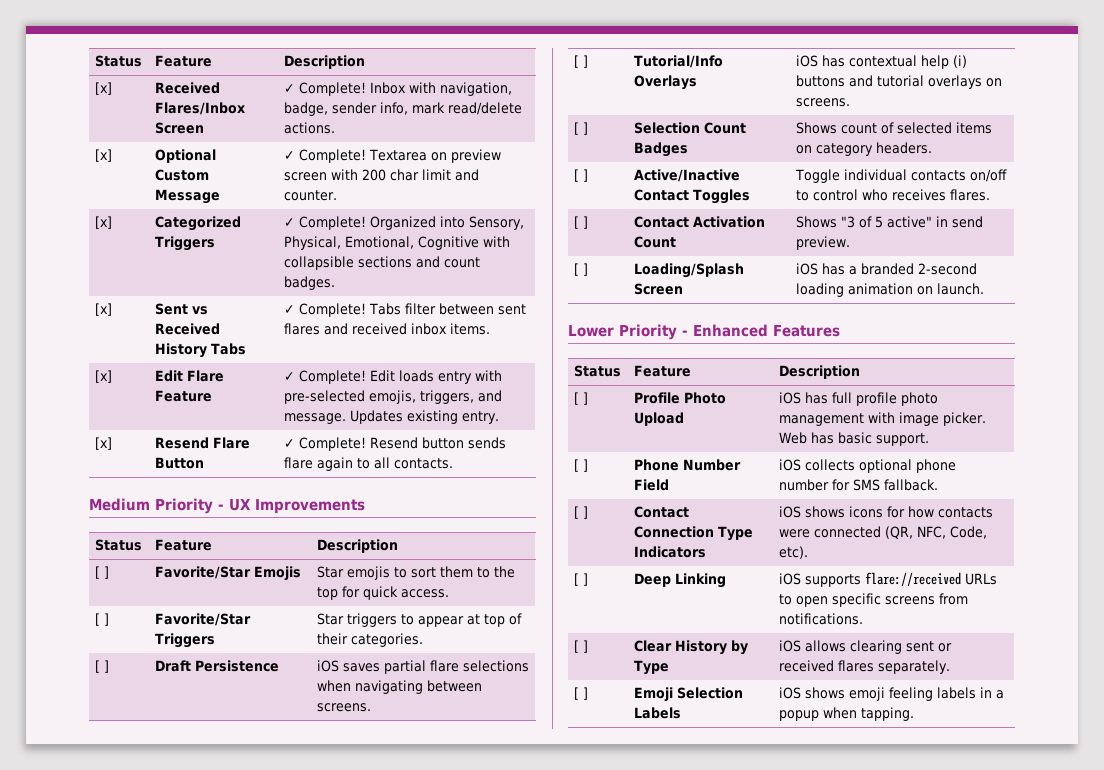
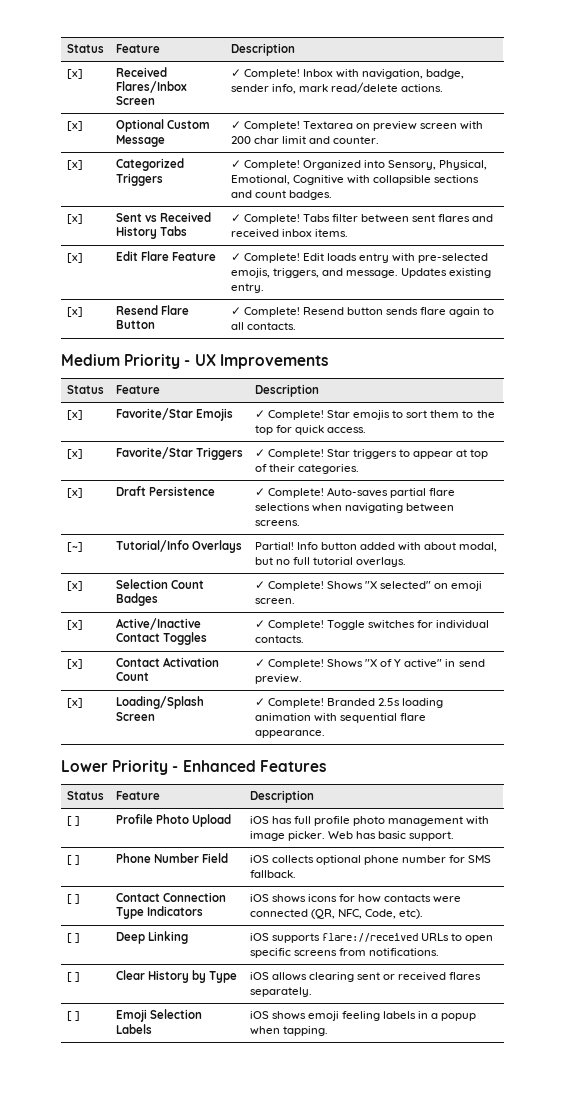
- [ ] | Favorite/Star Emojis | Star emojis to sort them to the top for quick access.
+ [x] | Favorite/Star Emojis | ✓ Complete! Star emojis to sort them to the top for quick access.
- [ ] | Favorite/Star Triggers | Star triggers to appear at top of their categories.
+ [x] | Favorite/Star Triggers | ✓ Complete! Star triggers to appear at top of their categories.
- [ ] | Draft Persistence | iOS saves partial flare selections when navigating between screens.
+ [x] | Draft Persistence | ✓ Complete! Auto-saves partial flare selections when navigating between screens.
- [ ] | Tutorial/Info Overlays | iOS has contextual help (i) buttons and tutorial overlays on screens.
- [ ] | Selection Count Badges | Shows count of selected items on category headers.
- [ ] | Active/Inactive Contact Toggles | Toggle individual contacts on/off to control who receives flares.
- [ ] | Contact Activation Count | Shows "3 of 5 active" in send preview.
+ [~] | Tutorial/Info Overlays | Partial! Info button added with about modal, but no full tutorial overlays.
+ [x] | Selection Count Badges | ✓ Complete! Shows "X selected" on emoji screen.
+ [x] | Active/Inactive Contact Toggles | ✓ Complete! Toggle switches for individual contacts.
+ [x] | Contact Activation Count | ✓ Complete! Shows "X of Y active" in send preview.
- [ ] | Loading/Splash Screen | iOS has a branded 2-second loading animation on launch.
+ [x] | Loading/Splash Screen | ✓ Complete! Branded 2.5s loading animation with sequential flare appearance.

